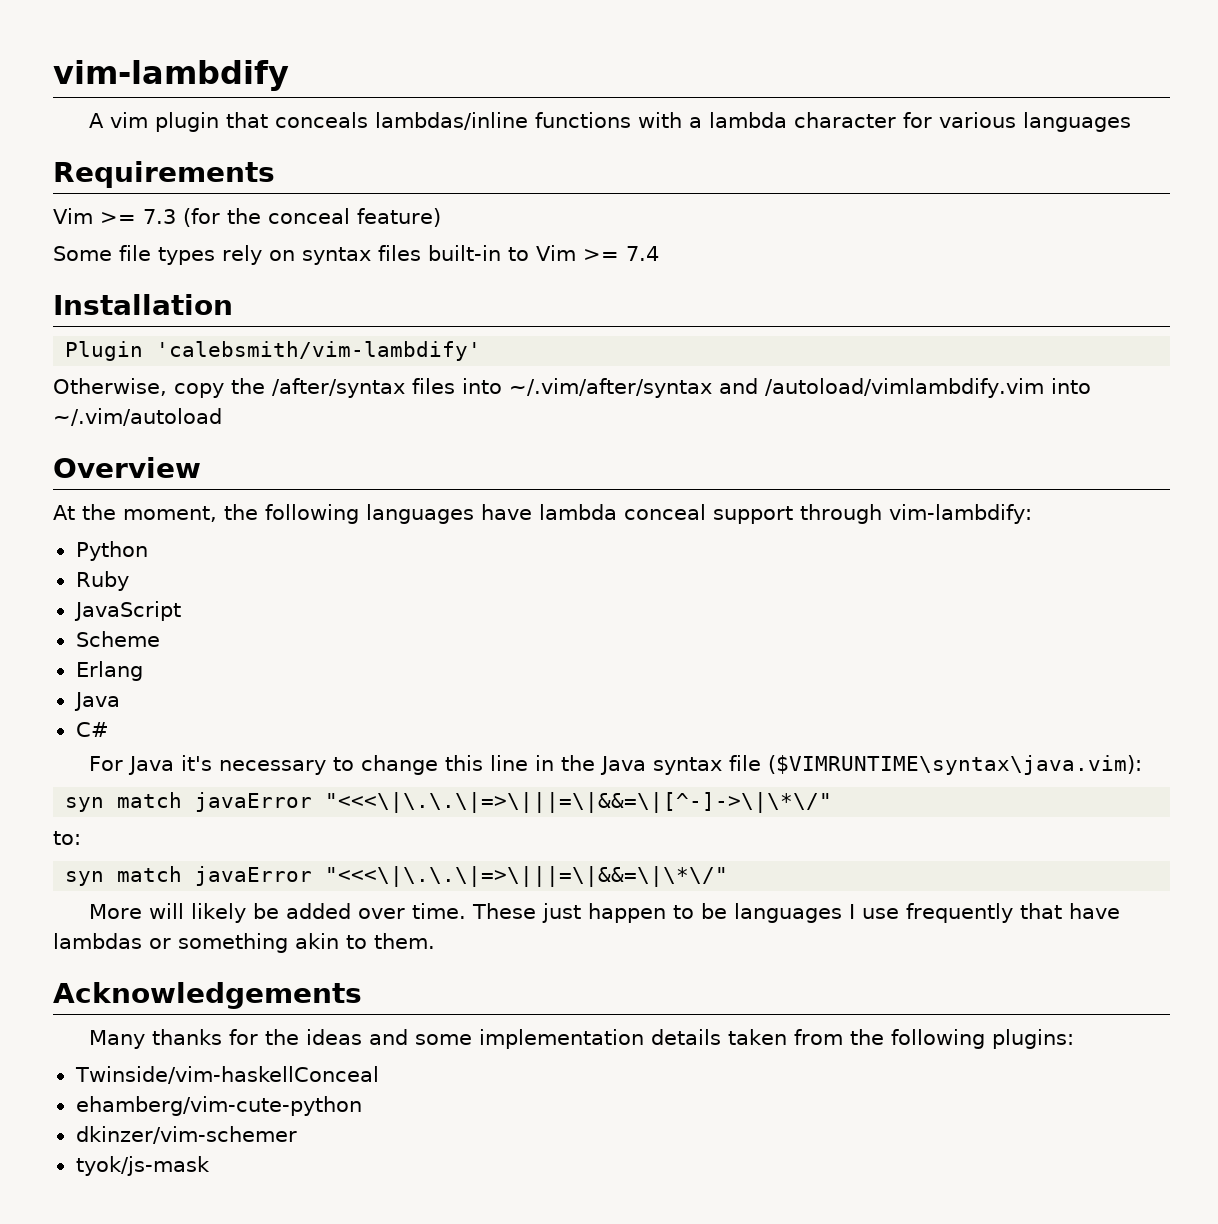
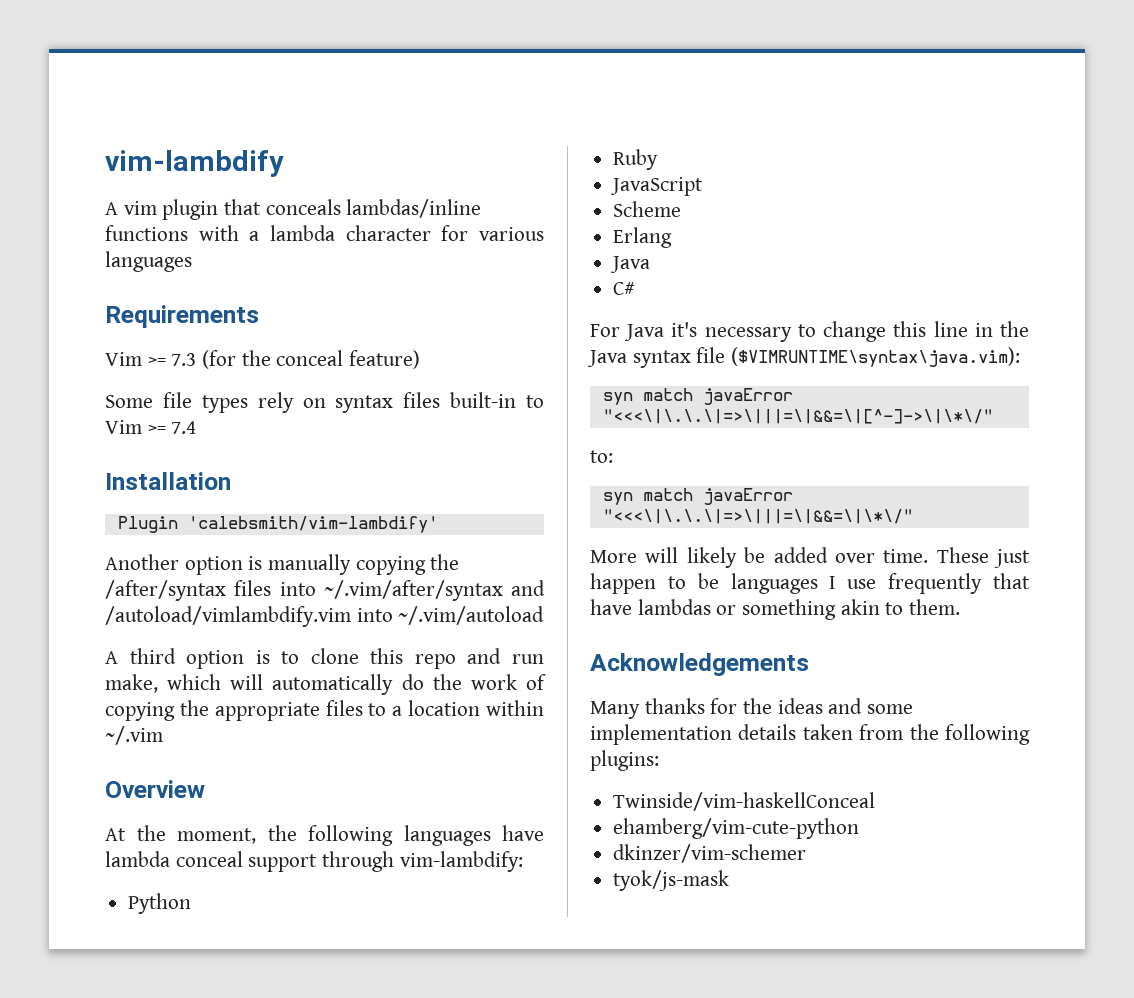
- Otherwise, copy the /after/syntax files into ~/.vim/after/syntax and /autoload/vimlambdify.vim into ~/.vim/autoload
+ Another option is manually copying the /after/syntax files into ~/.vim/after/syntax and /autoload/vimlambdify.vim into ~/.vim/autoload
+ A third option is to clone this repo and run make, which will automatically do the work of copying the appropriate files to a location within ~/.vim

